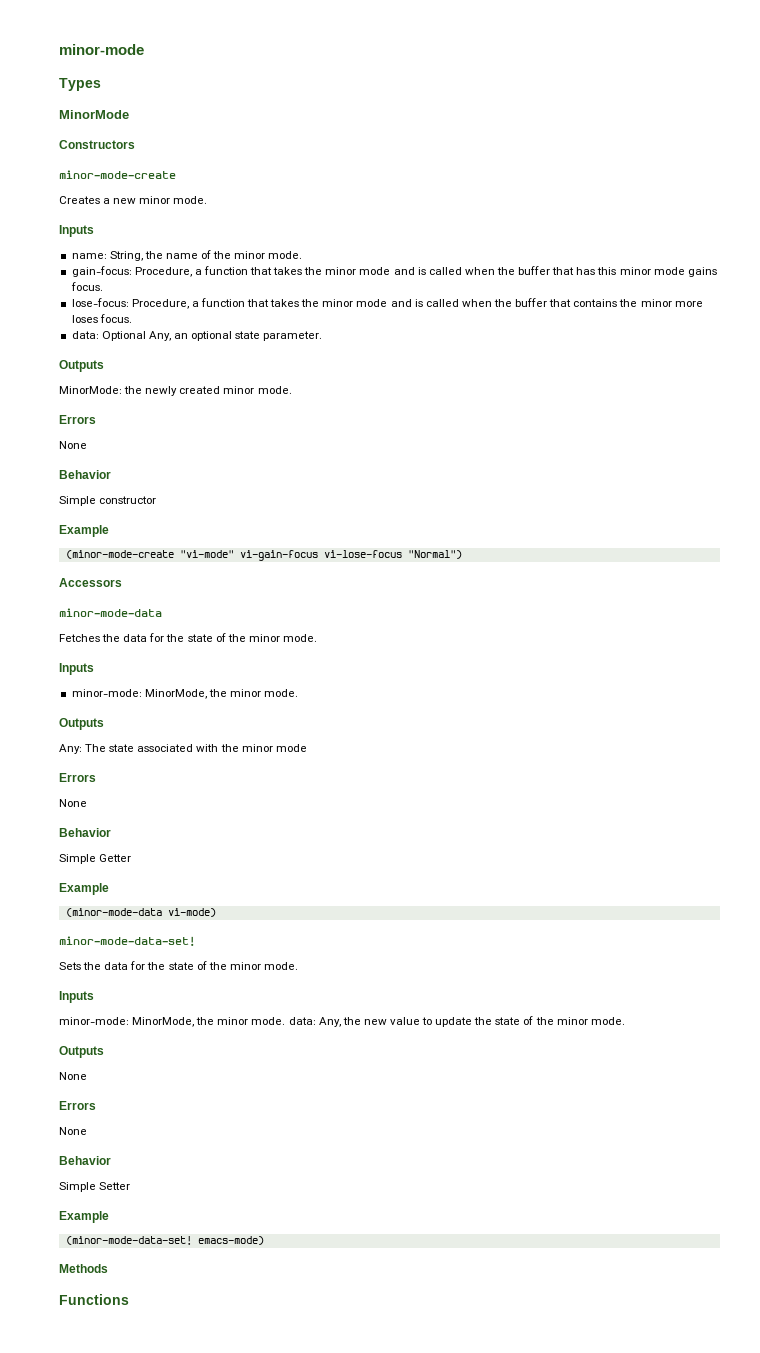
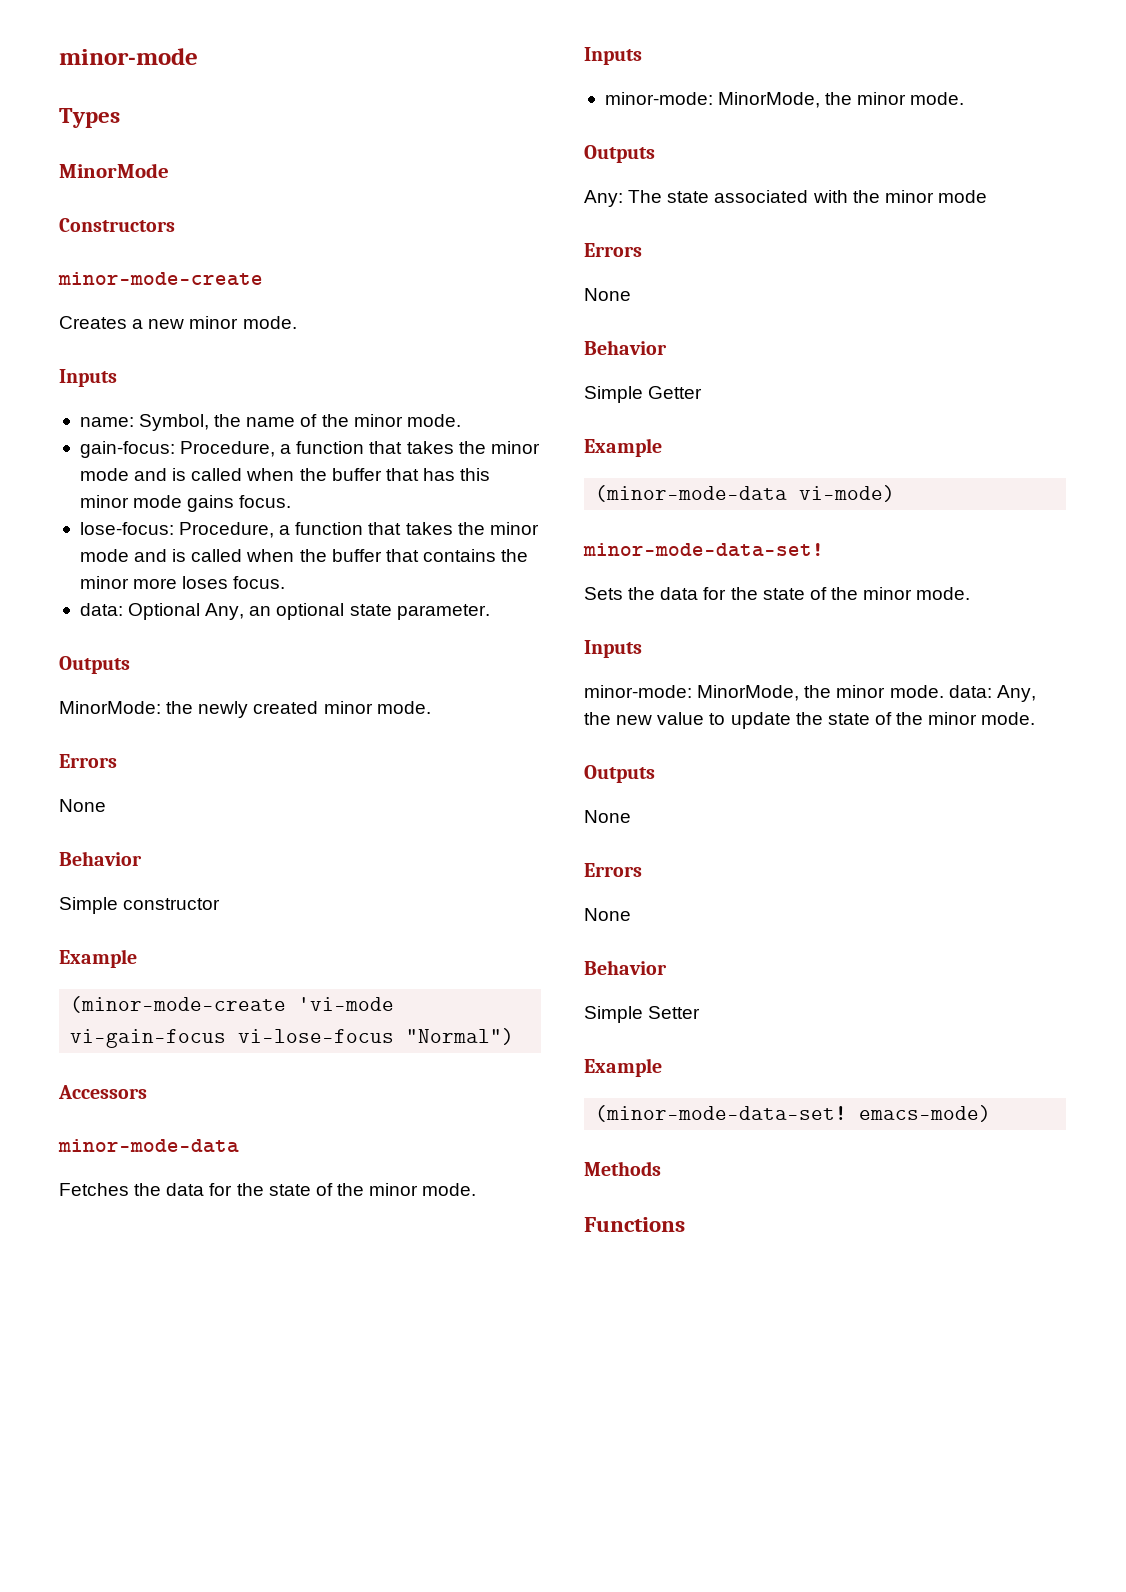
- name: String, the name of the minor mode.
+ name: Symbol, the name of the minor mode.
- (minor-mode-create "vi-mode" vi-gain-focus vi-lose-focus "Normal")
+ (minor-mode-create 'vi-mode vi-gain-focus vi-lose-focus "Normal")

